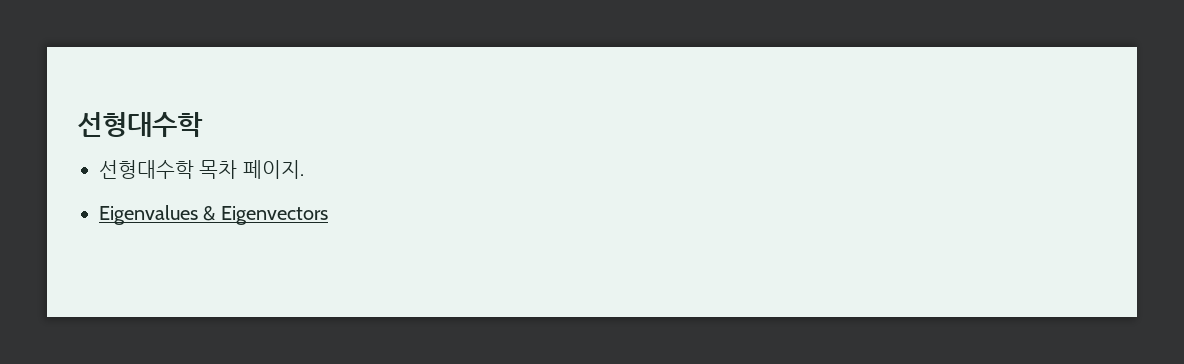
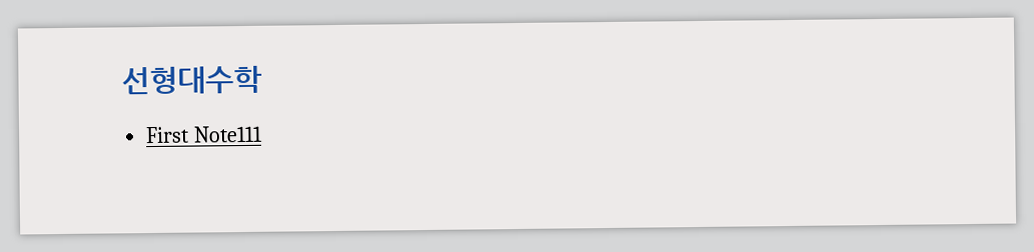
- 선형대수학 목차 페이지.
- Eigenvalues & Eigenvectors
+ First Note111

